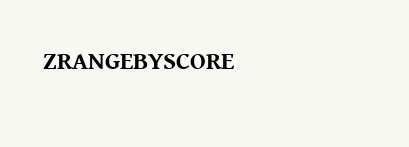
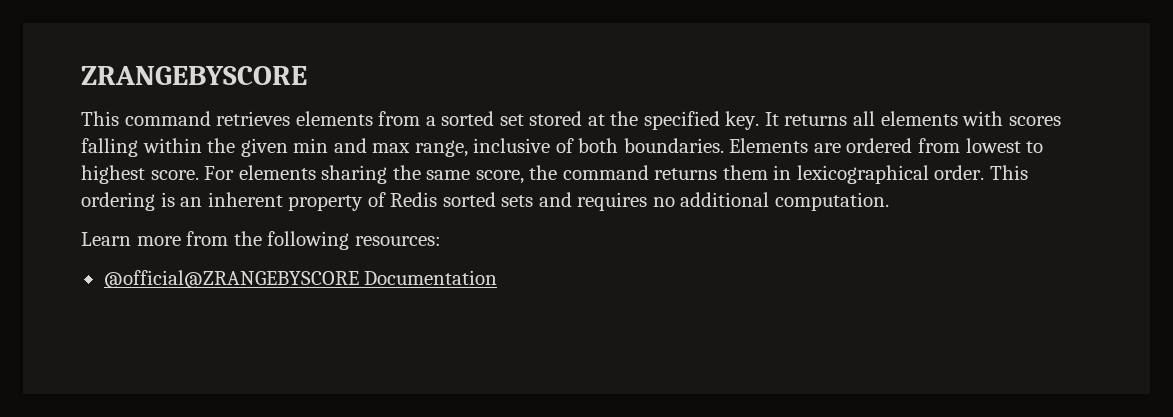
+ This command retrieves elements from a sorted set stored at the specified key. It returns all elements with scores falling within the given min and max range, inclusive of both boundaries. Elements are ordered from lowest to highest score. For elements sharing the same score, the command returns them in lexicographical order. This ordering is an inherent property of Redis sorted sets and requires no additional computation.
+ Learn more from the following resources:
+ @official@ZRANGEBYSCORE Documentation

